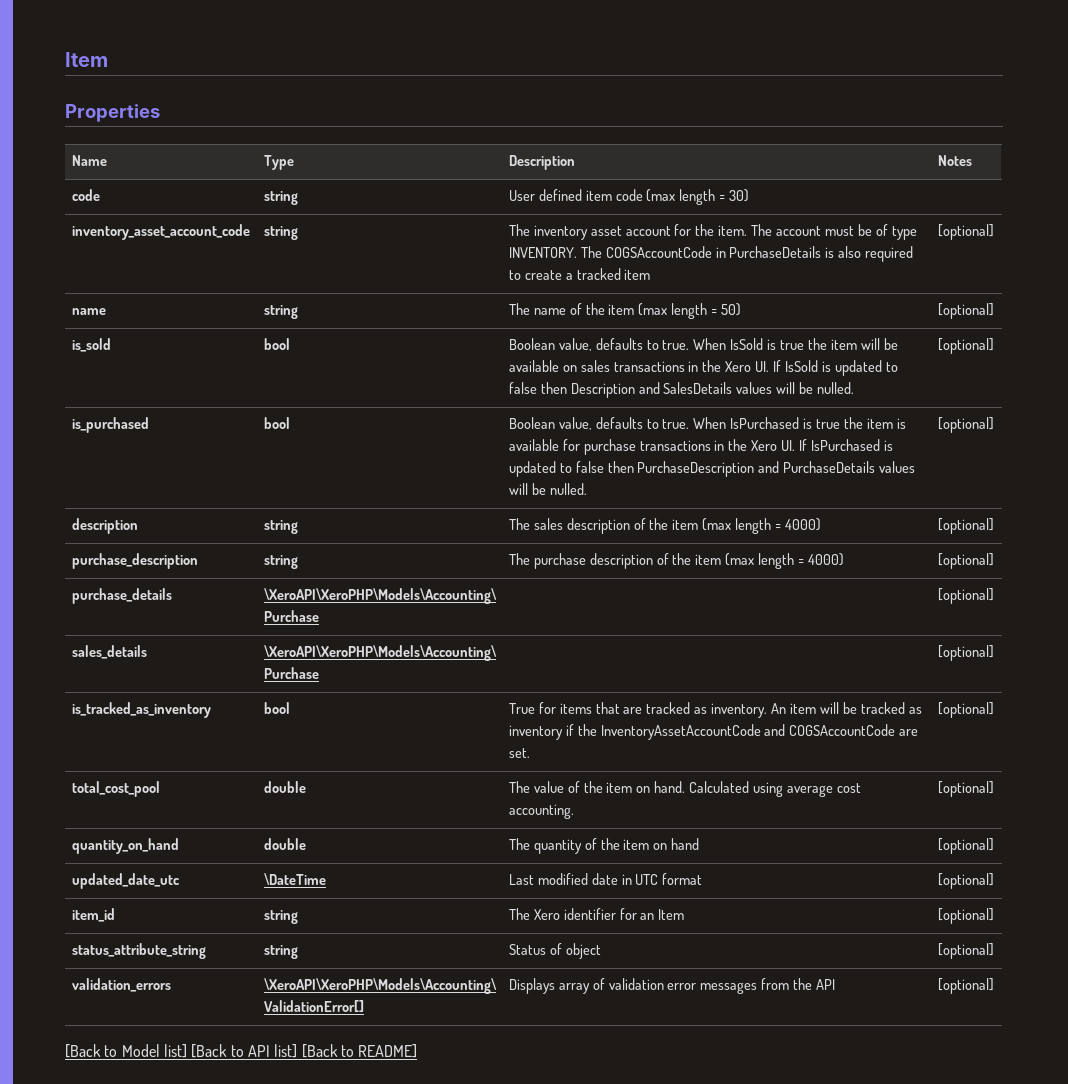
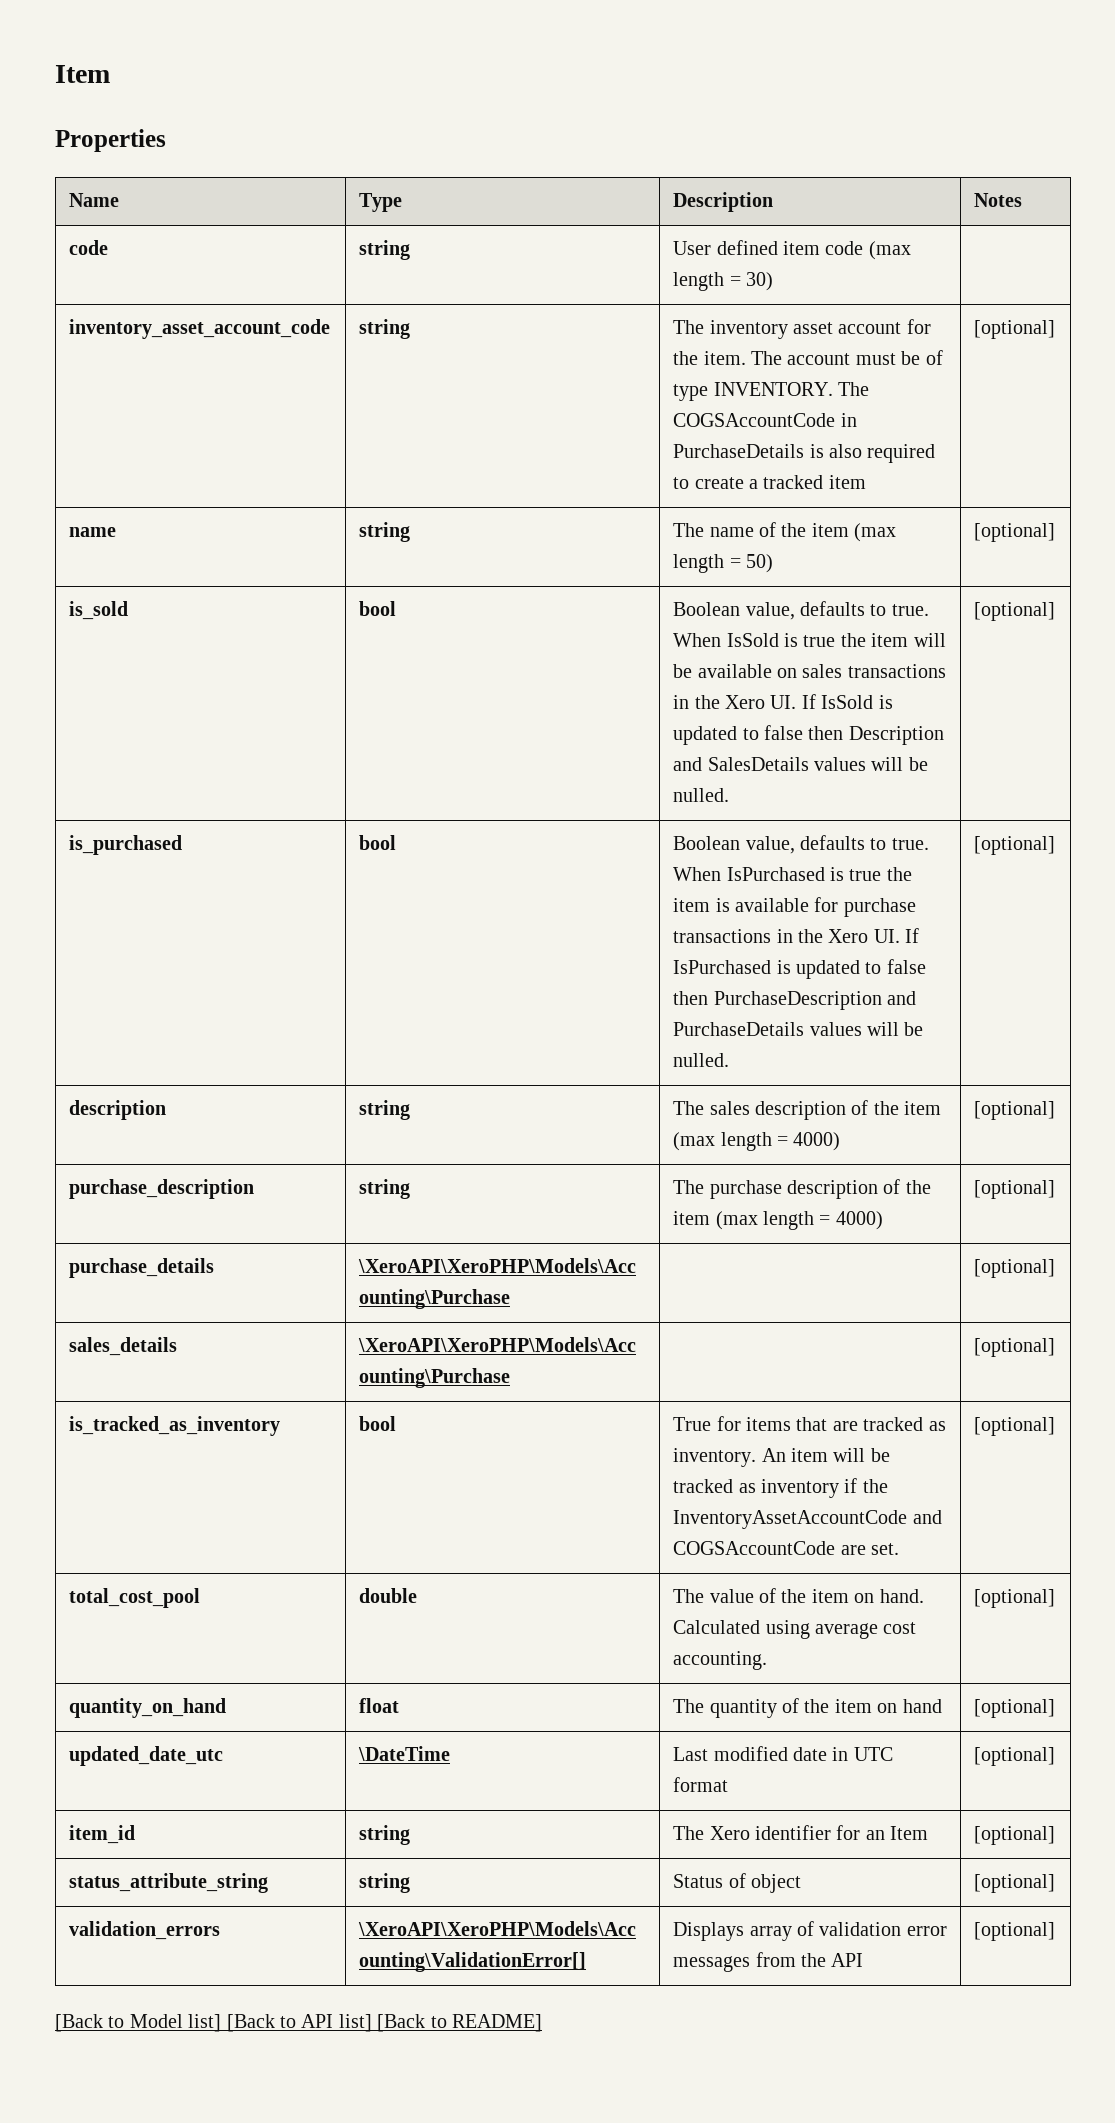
- quantity_on_hand | double | The quantity of the item on hand | [optional]
+ quantity_on_hand | float | The quantity of the item on hand | [optional]

